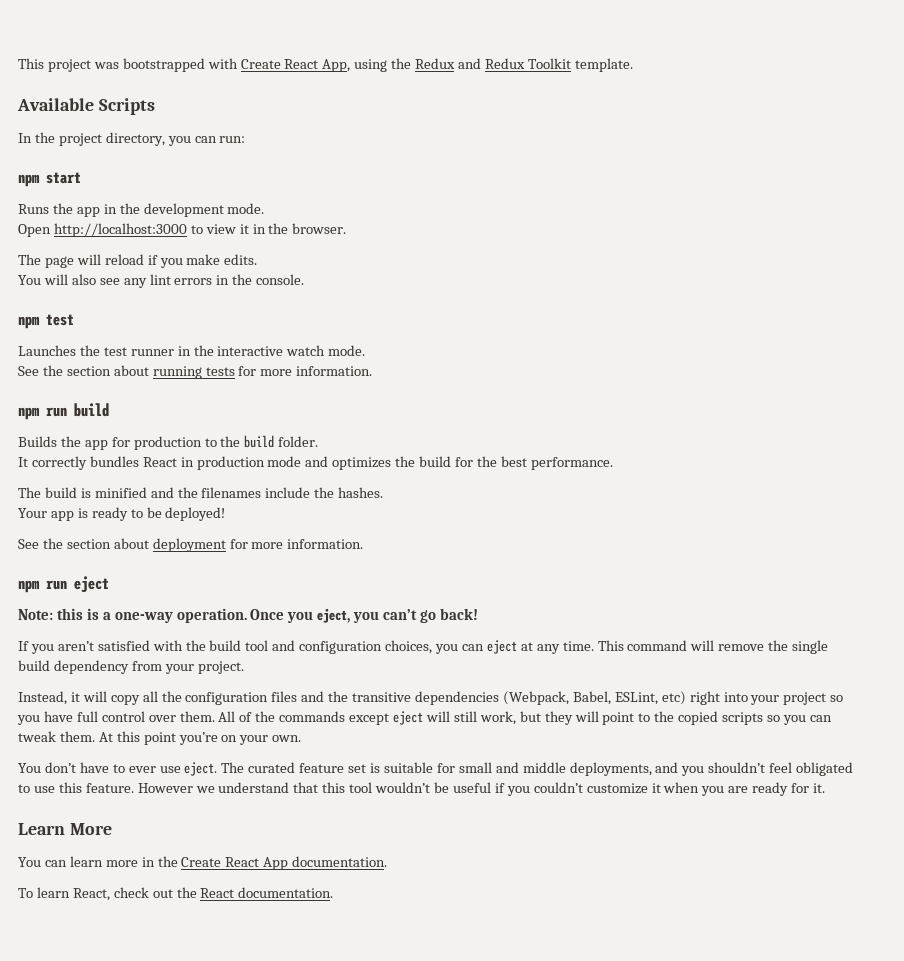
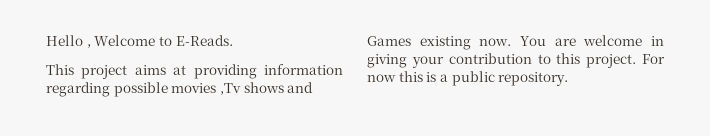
- This project was bootstrapped with Create React App, using the Redux and Redux Toolkit template.
- Available Scripts
- In the project directory, you can run:
- npm start
- Runs the app in the development mode.
- Open http://localhost:3000 to view it in the browser.
- The page will reload if you make edits.
- You will also see any lint errors in the console.
- npm test
- Launches the test runner in the interactive watch mode.
- See the section about running tests for more information.
- npm run build
- Builds the app for production to the build folder.
- It correctly bundles React in production mode and optimizes the build for the best performance.
- The build is minified and the filenames include the hashes.
- Your app is ready to be deployed!
- See the section about deployment for more information.
- npm run eject
- Note: this is a one-way operation. Once you eject, you can’t go back!
- If you aren’t satisfied with the build tool and configuration choices, you can eject at any time. This command will remove the single build dependency from your project.
- Instead, it will copy all the configuration files and the transitive dependencies (Webpack, Babel, ESLint, etc) right into your project so you have full control over them. All of the commands except eject will still work, but they will point to the copied scripts so you can tweak them. At this point you’re on your own.
- You don’t have to ever use eject. The curated feature set is suitable for small and middle deployments, and you shouldn’t feel obligated to use this feature. However we understand that this tool wouldn’t be useful if you couldn’t customize it when you are ready for it.
- Learn More
- You can learn more in the Create React App documentation.
- To learn React, check out the React documentation.
+ Hello , Welcome to E-Reads.
+ This project aims at providing information regarding possible movies ,Tv shows and Games existing now. You are welcome in giving your contribution to this project. For now this is a public repository.

